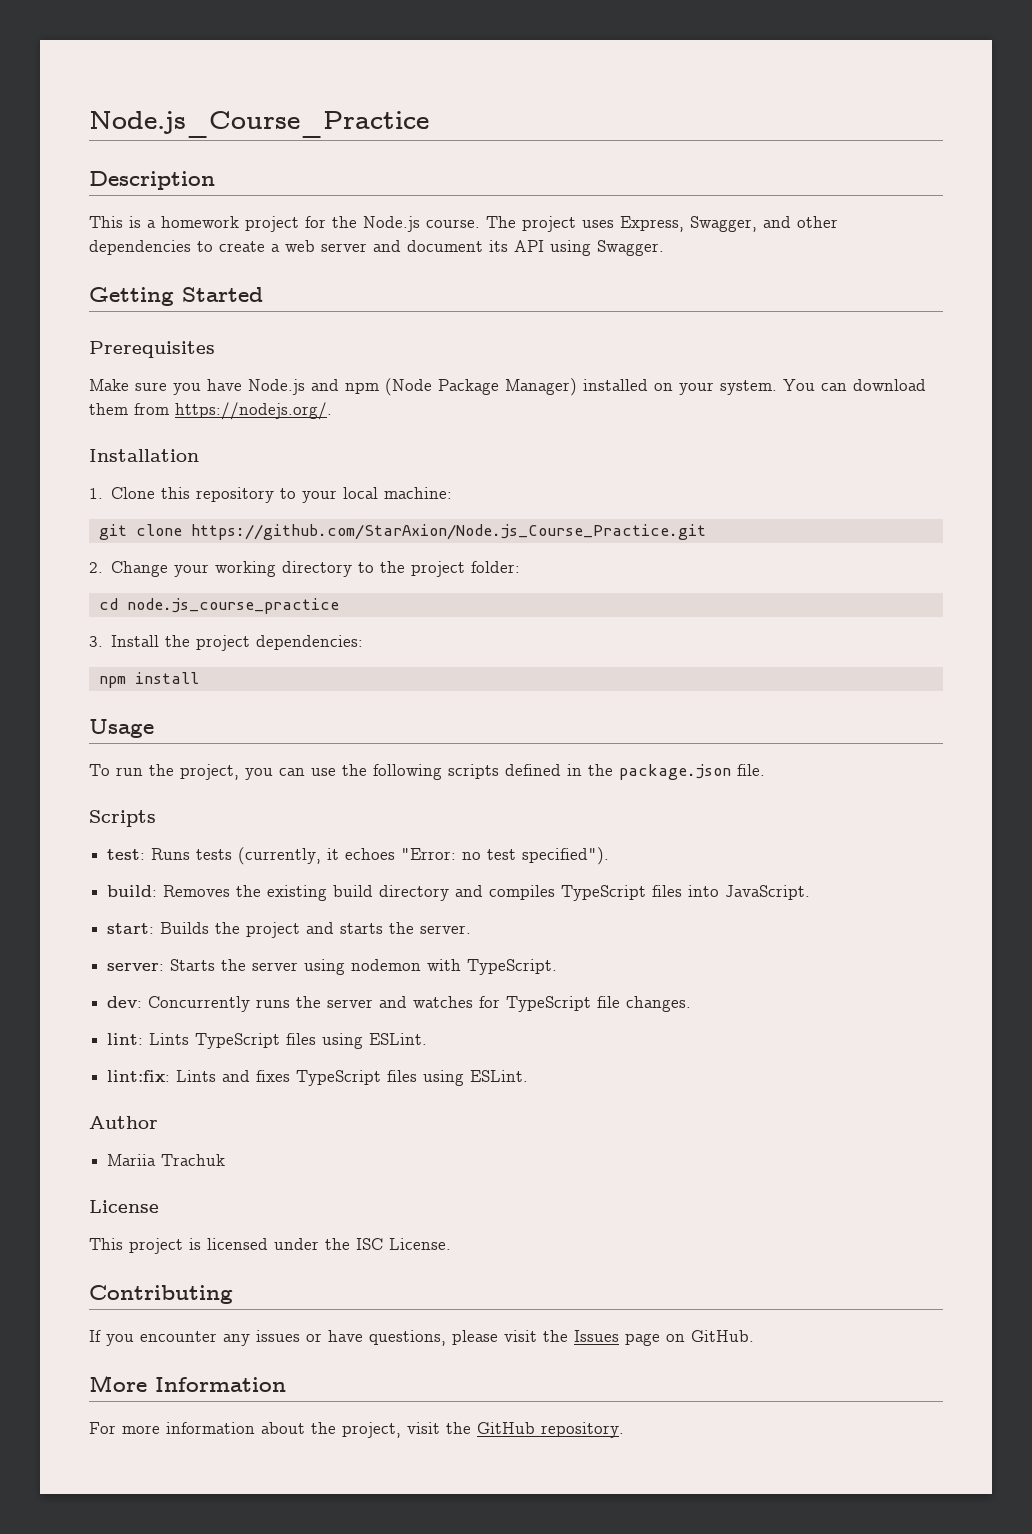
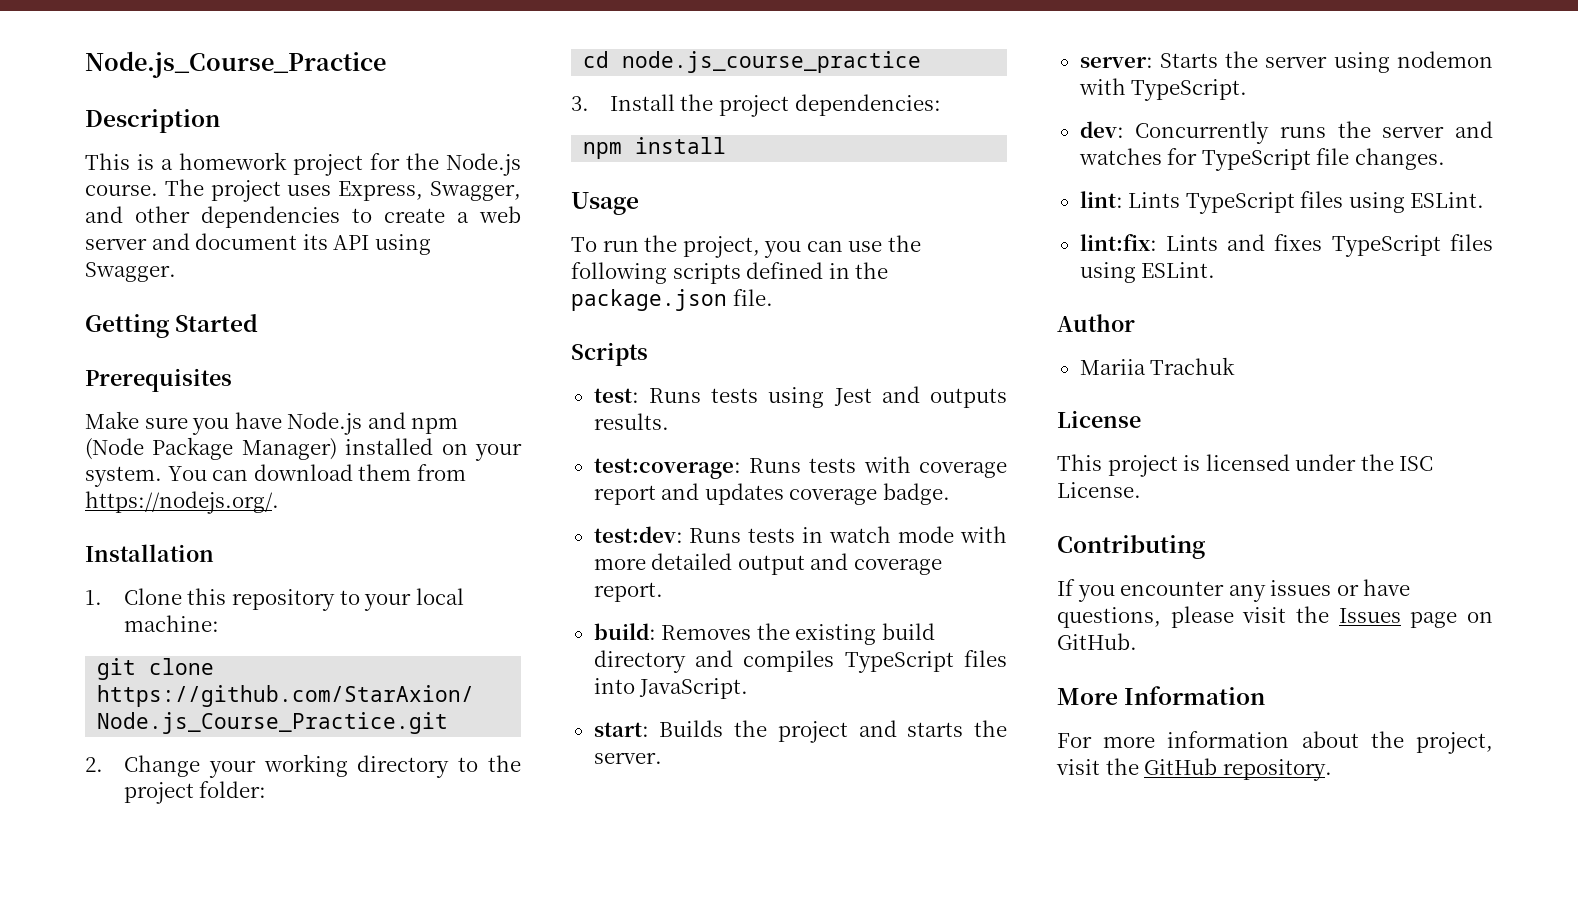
- test: Runs tests (currently, it echoes "Error: no test specified").
+ test: Runs tests using Jest and outputs results.
+ test:coverage: Runs tests with coverage report and updates coverage badge.
+ test:dev: Runs tests in watch mode with more detailed output and coverage report.

